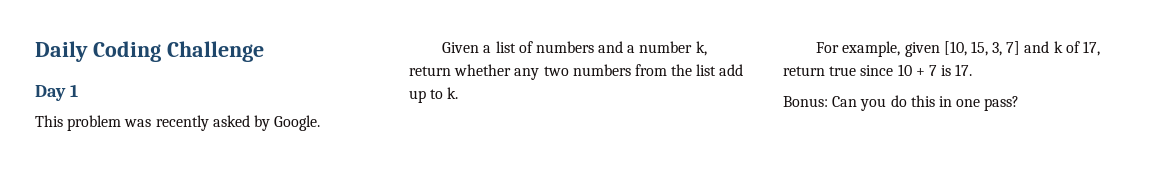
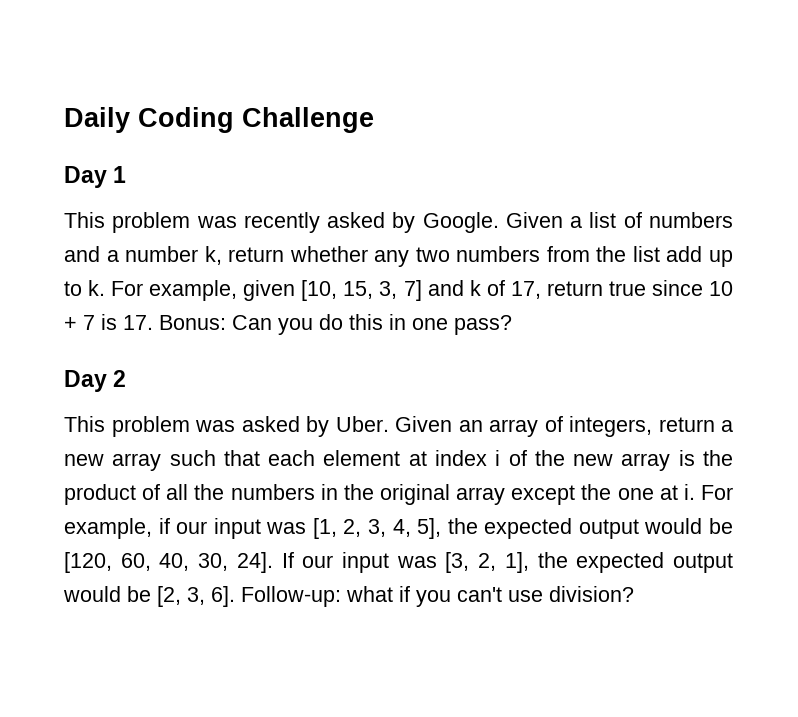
- This problem was recently asked by Google.
- Given a list of numbers and a number k, return whether any two numbers from the list add up to k.
- For example, given [10, 15, 3, 7] and k of 17, return true since 10 + 7 is 17.
- Bonus: Can you do this in one pass?
+ This problem was recently asked by Google. Given a list of numbers and a number k, return whether any two numbers from the list add up to k. For example, given [10, 15, 3, 7] and k of 17, return true since 10 + 7 is 17. Bonus: Can you do this in one pass?
+ Day 2
+ This problem was asked by Uber. Given an array of integers, return a new array such that each element at index i of the new array is the product of all the numbers in the original array except the one at i. For example, if our input was [1, 2, 3, 4, 5], the expected output would be [120, 60, 40, 30, 24]. If our input was [3, 2, 1], the expected output would be [2, 3, 6]. Follow-up: what if you can't use division?

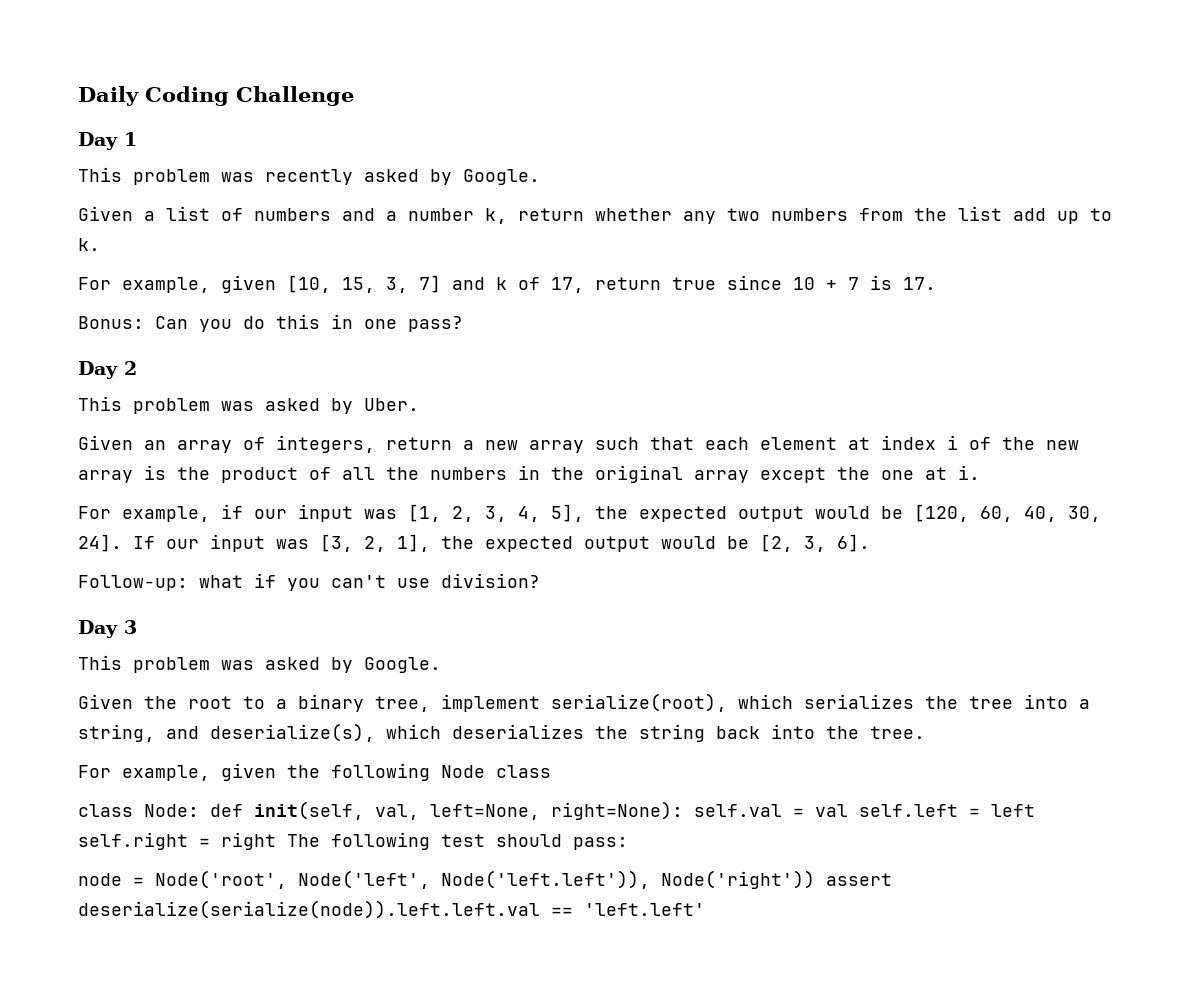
- This problem was recently asked by Google. Given a list of numbers and a number k, return whether any two numbers from the list add up to k. For example, given [10, 15, 3, 7] and k of 17, return true since 10 + 7 is 17. Bonus: Can you do this in one pass?
+ This problem was recently asked by Google.
+ Given a list of numbers and a number k, return whether any two numbers from the list add up to k.
+ For example, given [10, 15, 3, 7] and k of 17, return true since 10 + 7 is 17.
+ Bonus: Can you do this in one pass?
- This problem was asked by Uber. Given an array of integers, return a new array such that each element at index i of the new array is the product of all the numbers in the original array except the one at i. For example, if our input was [1, 2, 3, 4, 5], the expected output would be [120, 60, 40, 30, 24].
+ This problem was asked by Uber.
+ Given an array of integers, return a new array such that each element at index i of the new array is the product of all the numbers in the original array except the one at i.
+ For example, if our input was [1, 2, 3, 4, 5], the expected output would be [120, 60, 40, 30, 24].
- If our input was [3, 2, 1], the expected output would be [2, 3, 6]. Follow-up: what if you can't use division?
+ If our input was [3, 2, 1], the expected output would be [2, 3, 6].
+ Follow-up: what if you can't use division?
+ Day 3
+ This problem was asked by Google.
+ Given the root to a binary tree, implement serialize(root), which serializes the tree into a string, and deserialize(s), which deserializes the string back into the tree.
+ For example, given the following Node class
+ class Node: def init(self, val, left=None, right=None): self.val = val self.left = left self.right = right The following test should pass:
+ node = Node('root', Node('left', Node('left.left')), Node('right')) assert deserialize(serialize(node)).left.left.val == 'left.left'

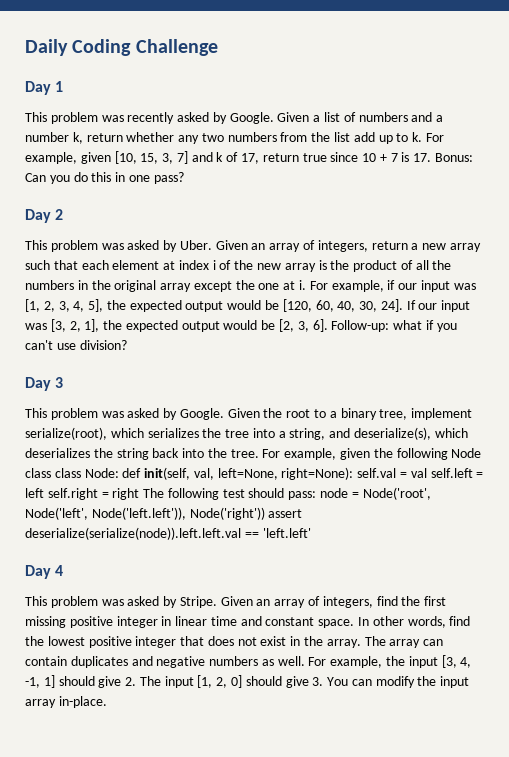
- This problem was recently asked by Google.
- Given a list of numbers and a number k, return whether any two numbers from the list add up to k.
- For example, given [10, 15, 3, 7] and k of 17, return true since 10 + 7 is 17.
- Bonus: Can you do this in one pass?
+ This problem was recently asked by Google. Given a list of numbers and a number k, return whether any two numbers from the list add up to k. For example, given [10, 15, 3, 7] and k of 17, return true since 10 + 7 is 17. Bonus: Can you do this in one pass?
- This problem was asked by Uber.
- Given an array of integers, return a new array such that each element at index i of the new array is the product of all the numbers in the original array except the one at i.
- For example, if our input was [1, 2, 3, 4, 5], the expected output would be [120, 60, 40, 30, 24].
+ This problem was asked by Uber. Given an array of integers, return a new array such that each element at index i of the new array is the product of all the numbers in the original array except the one at i. For example, if our input was [1, 2, 3, 4, 5], the expected output would be [120, 60, 40, 30, 24].
- If our input was [3, 2, 1], the expected output would be [2, 3, 6].
- Follow-up: what if you can't use division?
+ If our input was [3, 2, 1], the expected output would be [2, 3, 6]. Follow-up: what if you can't use division?
- This problem was asked by Google.
- Given the root to a binary tree, implement serialize(root), which serializes the tree into a string, and deserialize(s), which deserializes the string back into the tree.
- For example, given the following Node class
- class Node:
+ This problem was asked by Google. Given the root to a binary tree, implement serialize(root), which serializes the tree into a string, and deserialize(s), which deserializes the string back into the tree. For example, given the following Node class class Node:
- self.val = val self.left = left self.right = right The following test should pass:
- node = Node('root', Node('left', Node('left.left')), Node('right')) assert deserialize(serialize(node)).left.left.val == 'left.left'
+ self.val = val self.left = left self.right = right The following test should pass: node = Node('root', Node('left', Node('left.left')), Node('right')) assert deserialize(serialize(node)).left.left.val == 'left.left'
+ Day 4
+ This problem was asked by Stripe. Given an array of integers, find the first missing positive integer in linear time and constant space. In other words, find the lowest positive integer that does not exist in the array. The array can contain duplicates and negative numbers as well. For example, the input [3, 4, -1, 1] should give 2. The input [1, 2, 0] should give 3. You can modify the input array in-place.

